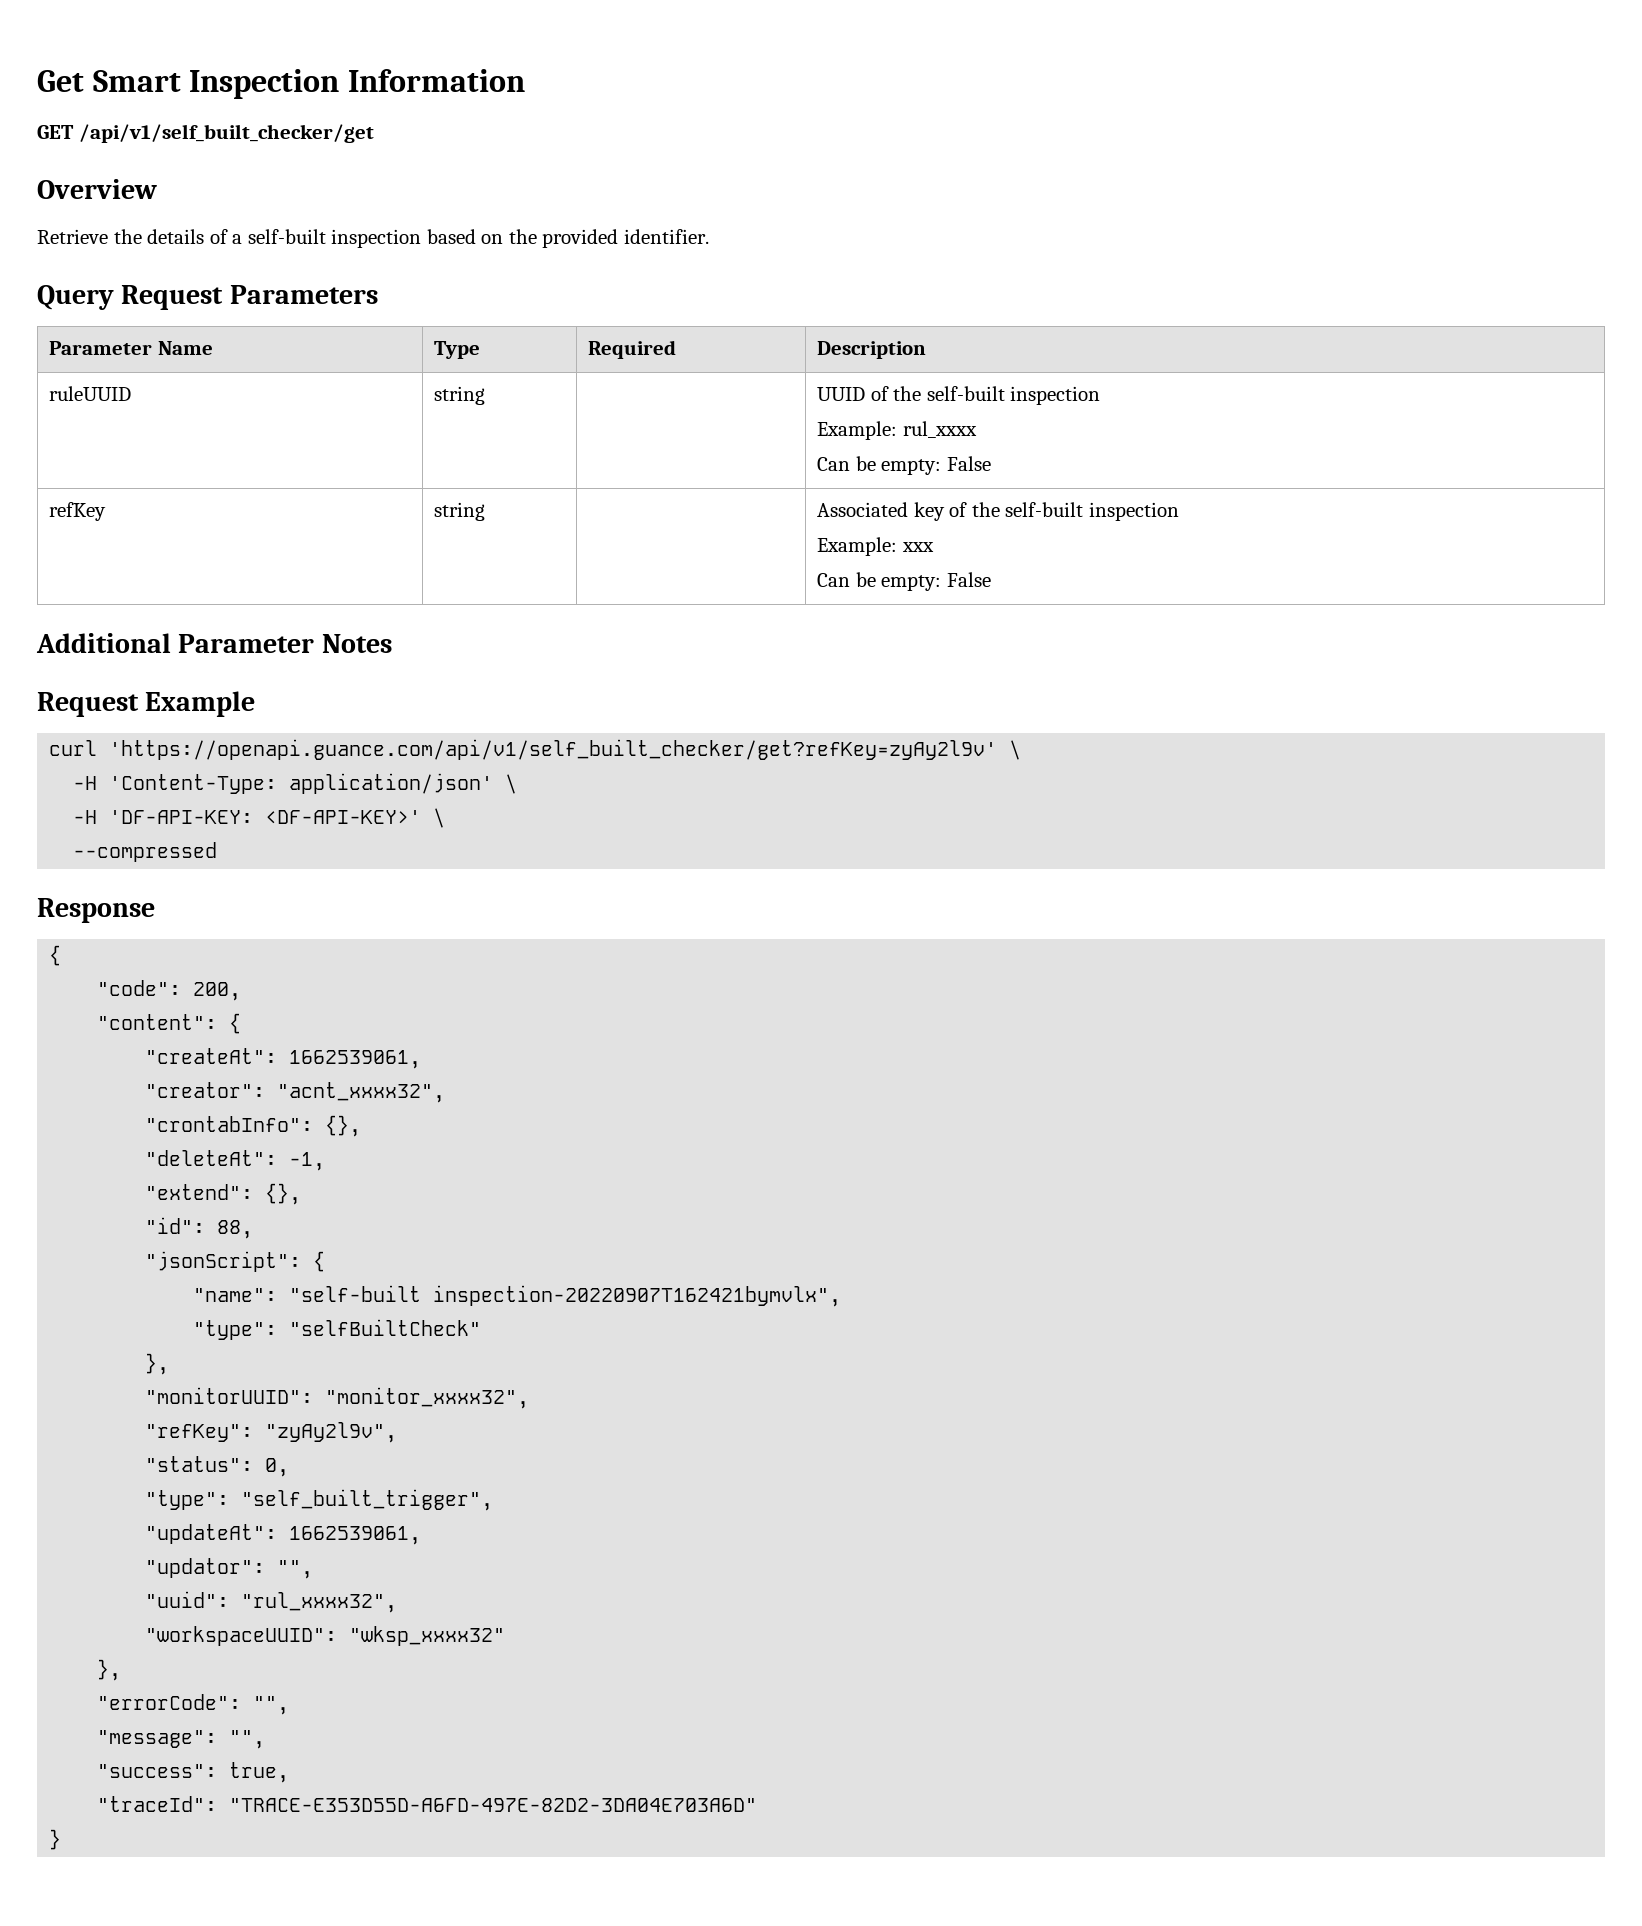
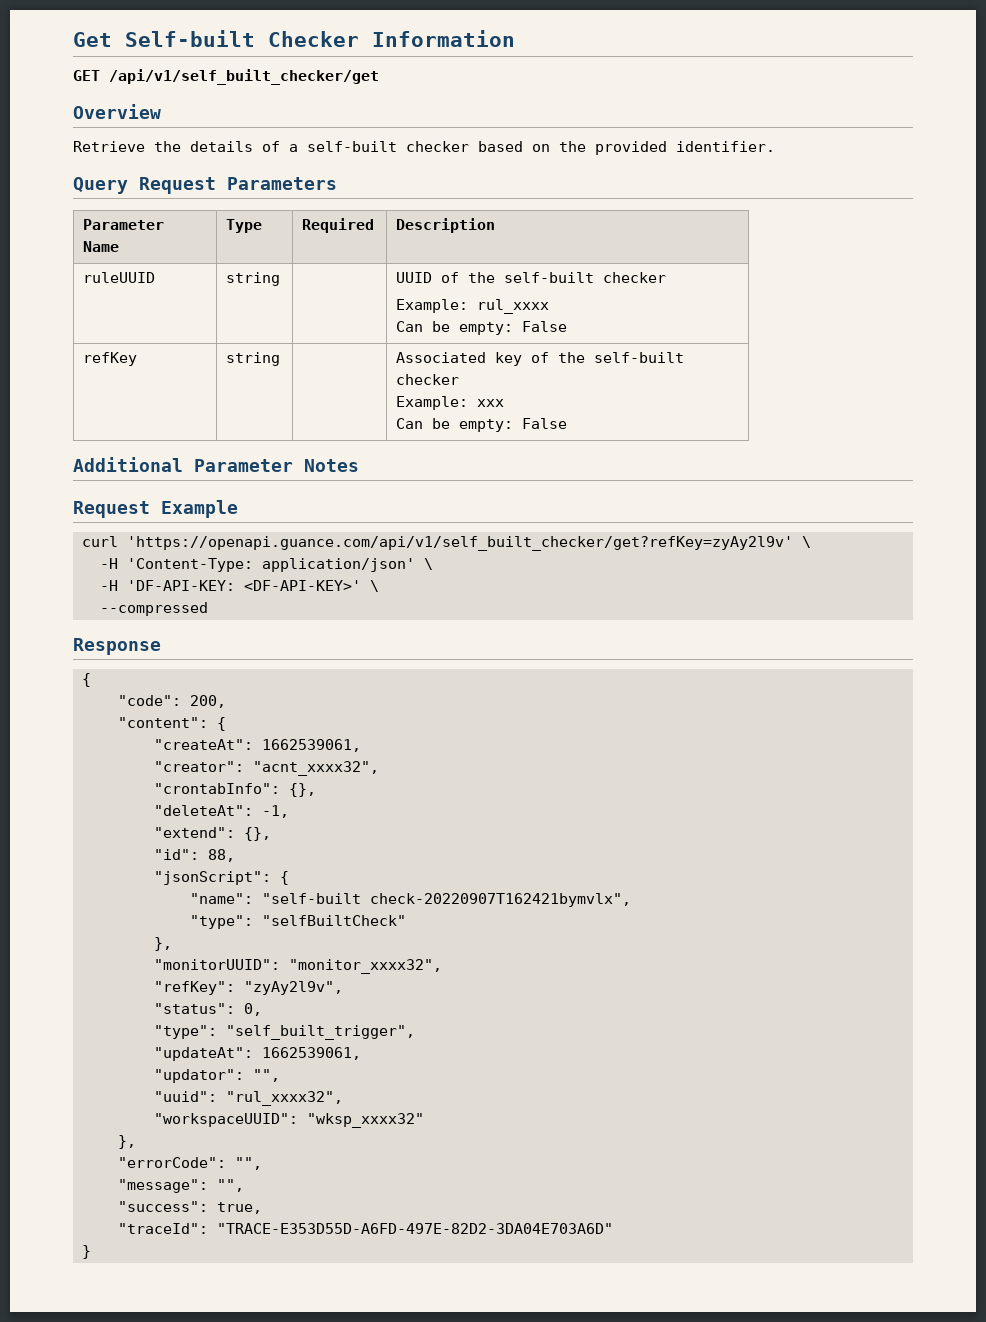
- Get Smart Inspection Information
+ Get Self-built Checker Information
- Retrieve the details of a self-built inspection based on the provided identifier.
+ Retrieve the details of a self-built checker based on the provided identifier.
- ruleUUID | string | | UUID of the self-built inspection
+ ruleUUID | string | | UUID of the self-built checker
- refKey | string | | Associated key of the self-built inspection
+ refKey | string | | Associated key of the self-built checker
- "name": "self-built inspection-20220907T162421bymvlx",
+ "name": "self-built check-20220907T162421bymvlx",

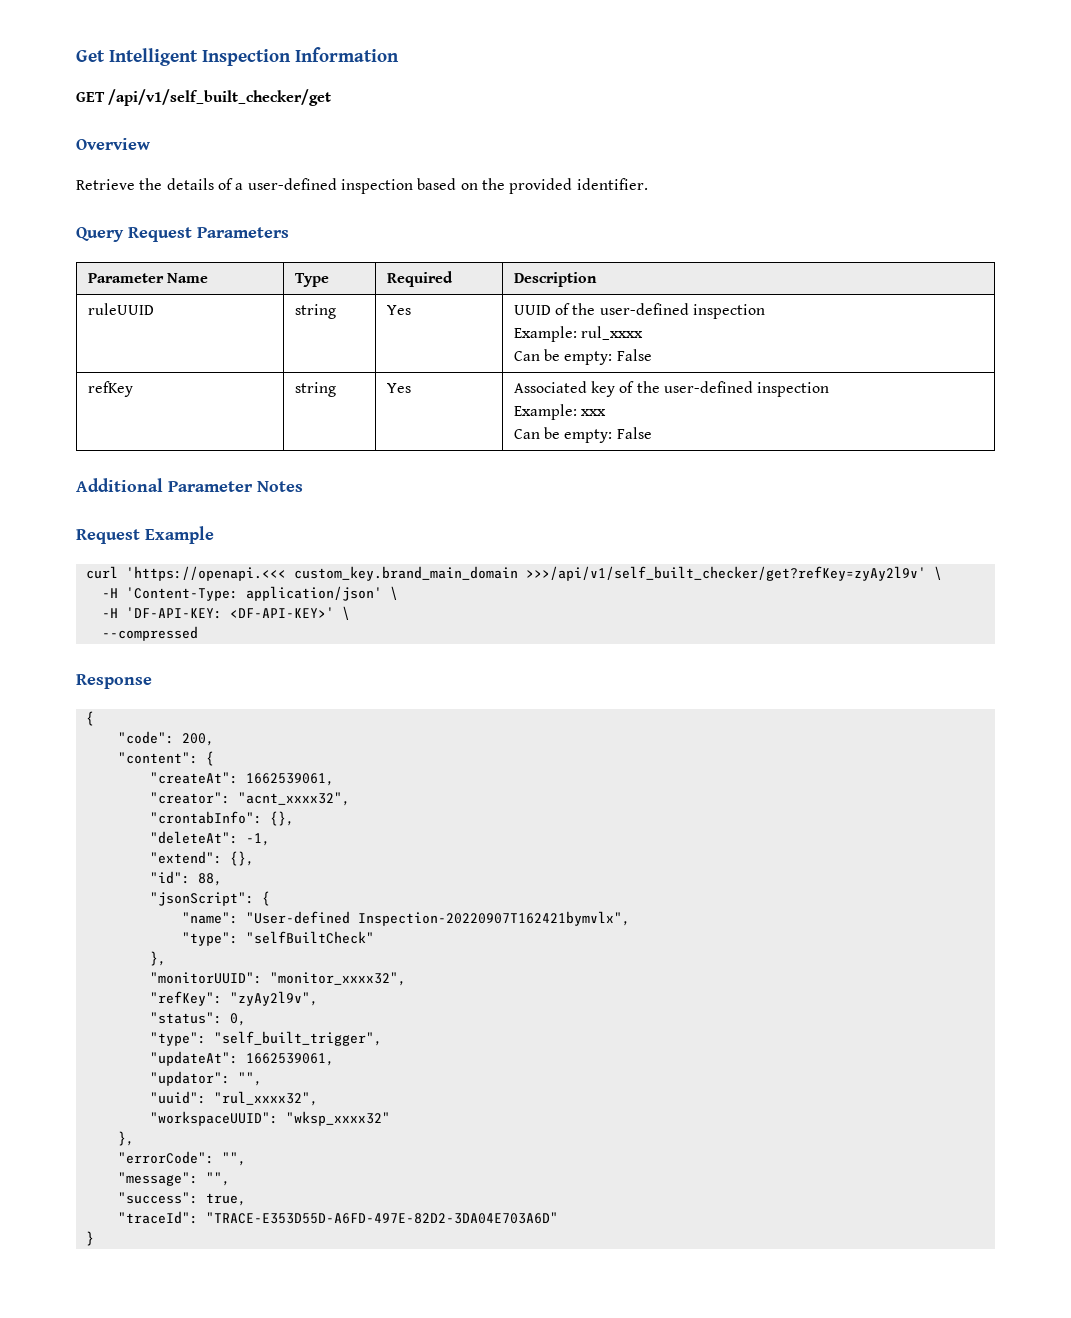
- Get Self-built Checker Information
+ Get Intelligent Inspection Information
- Retrieve the details of a self-built checker based on the provided identifier.
+ Retrieve the details of a user-defined inspection based on the provided identifier.
- ruleUUID | string | | UUID of the self-built checker
+ ruleUUID | string | Yes | UUID of the user-defined inspection
- refKey | string | | Associated key of the self-built checker
+ refKey | string | Yes | Associated key of the user-defined inspection
- curl 'https://openapi.guance.com/api/v1/self_built_checker/get?refKey=zyAy2l9v' \
+ curl 'https://openapi.<<< custom_key.brand_main_domain >>>/api/v1/self_built_checker/get?refKey=zyAy2l9v' \
- "name": "self-built check-20220907T162421bymvlx",
+ "name": "User-defined Inspection-20220907T162421bymvlx",

